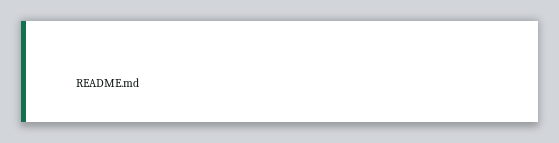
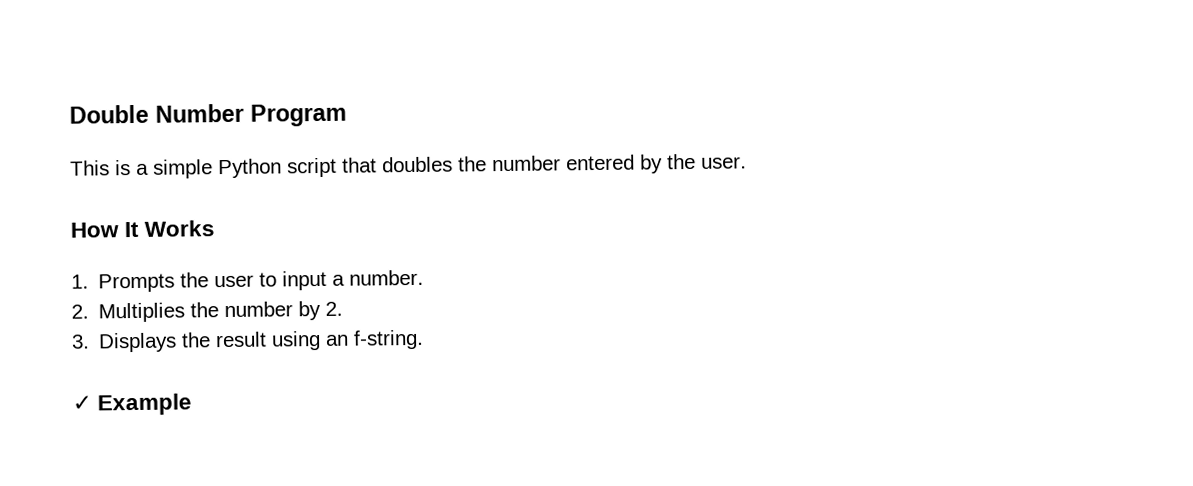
- README.md
+ Double Number Program
+ This is a simple Python script that doubles the number entered by the user.
+ How It Works
+ 1. Prompts the user to input a number.
+ 2. Multiplies the number by 2.
+ 3. Displays the result using an f-string.
+ ✓ Example

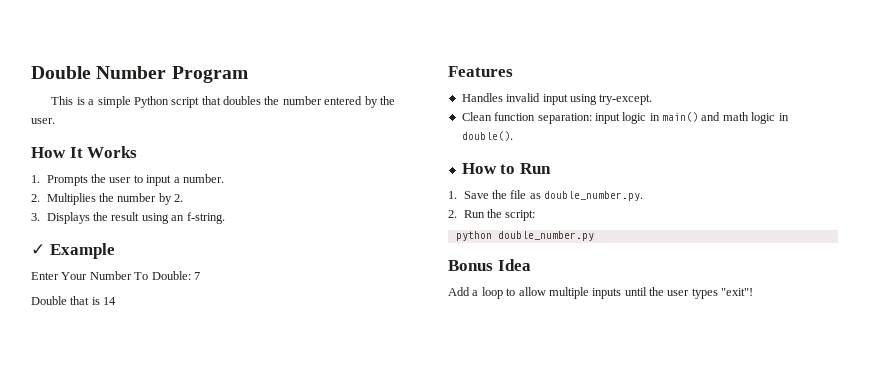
+ Enter Your Number To Double: 7
+ Double that is 14
+ Features
+ Handles invalid input using try-except.
+ Clean function separation: input logic in main() and math logic in double().
+ How to Run
+ 1. Save the file as double_number.py.
+ 2. Run the script:
+ python double_number.py
+ Bonus Idea
+ Add a loop to allow multiple inputs until the user types "exit"!

